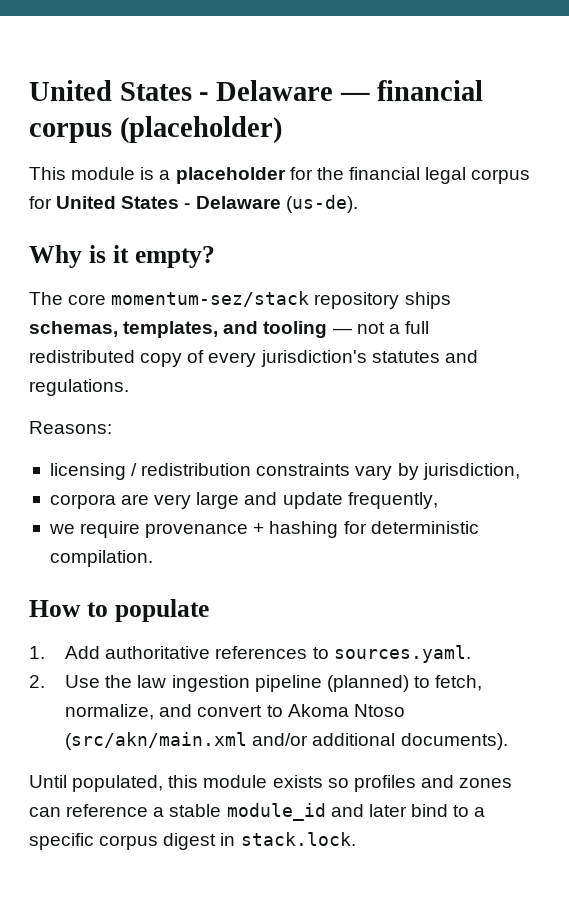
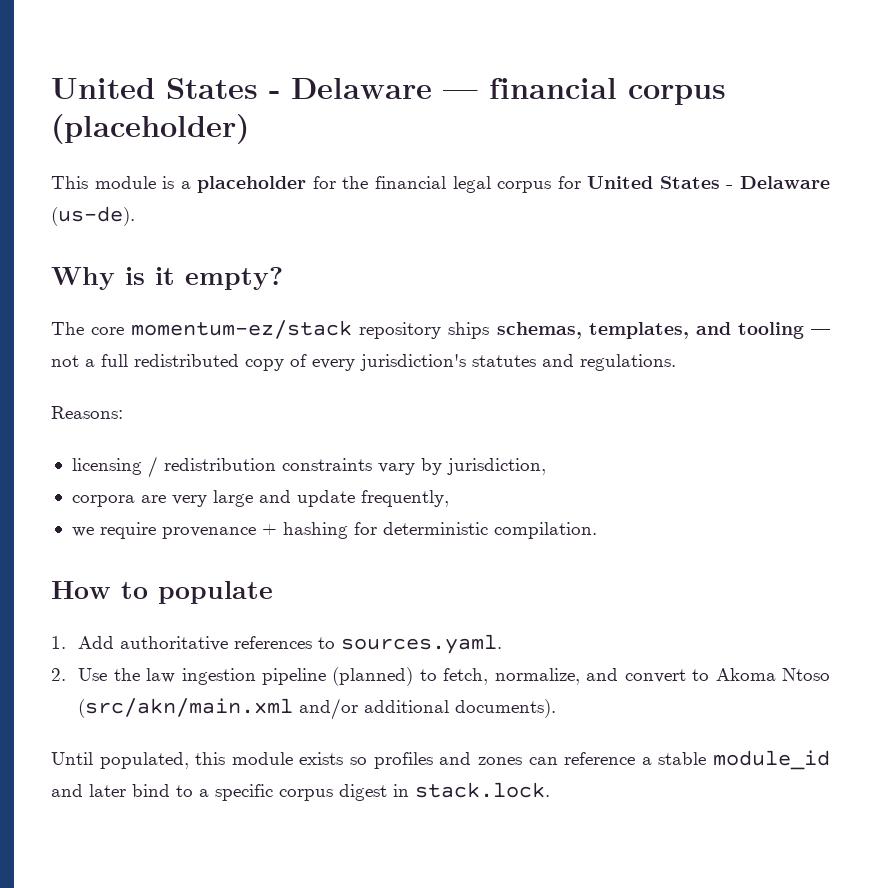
- The core momentum-sez/stack repository ships schemas, templates, and tooling — not a full redistributed copy of every jurisdiction's statutes and regulations.
+ The core momentum-ez/stack repository ships schemas, templates, and tooling — not a full redistributed copy of every jurisdiction's statutes and regulations.

